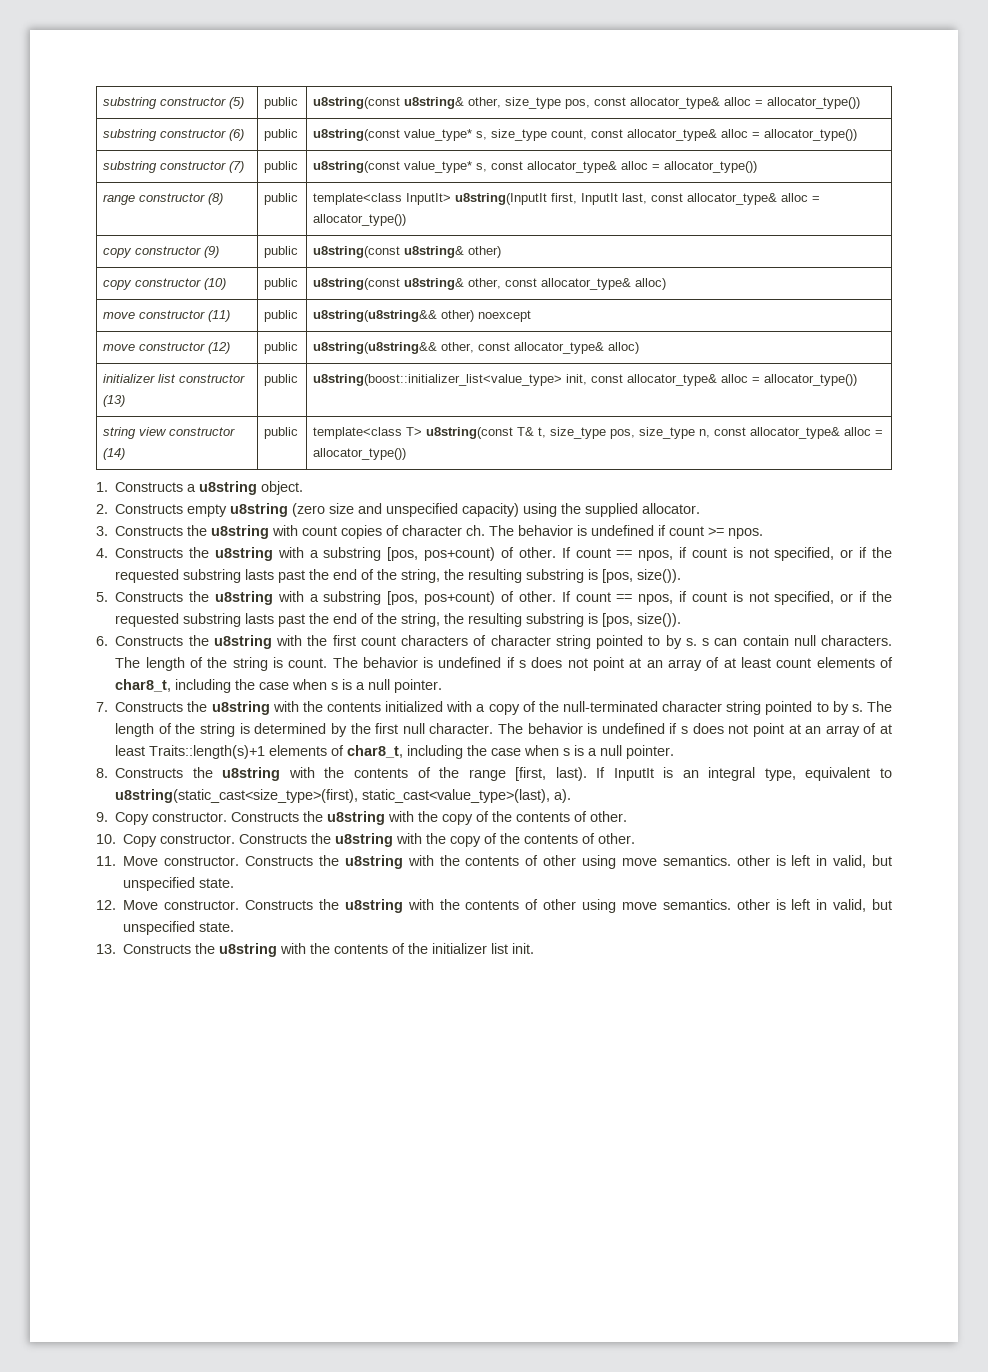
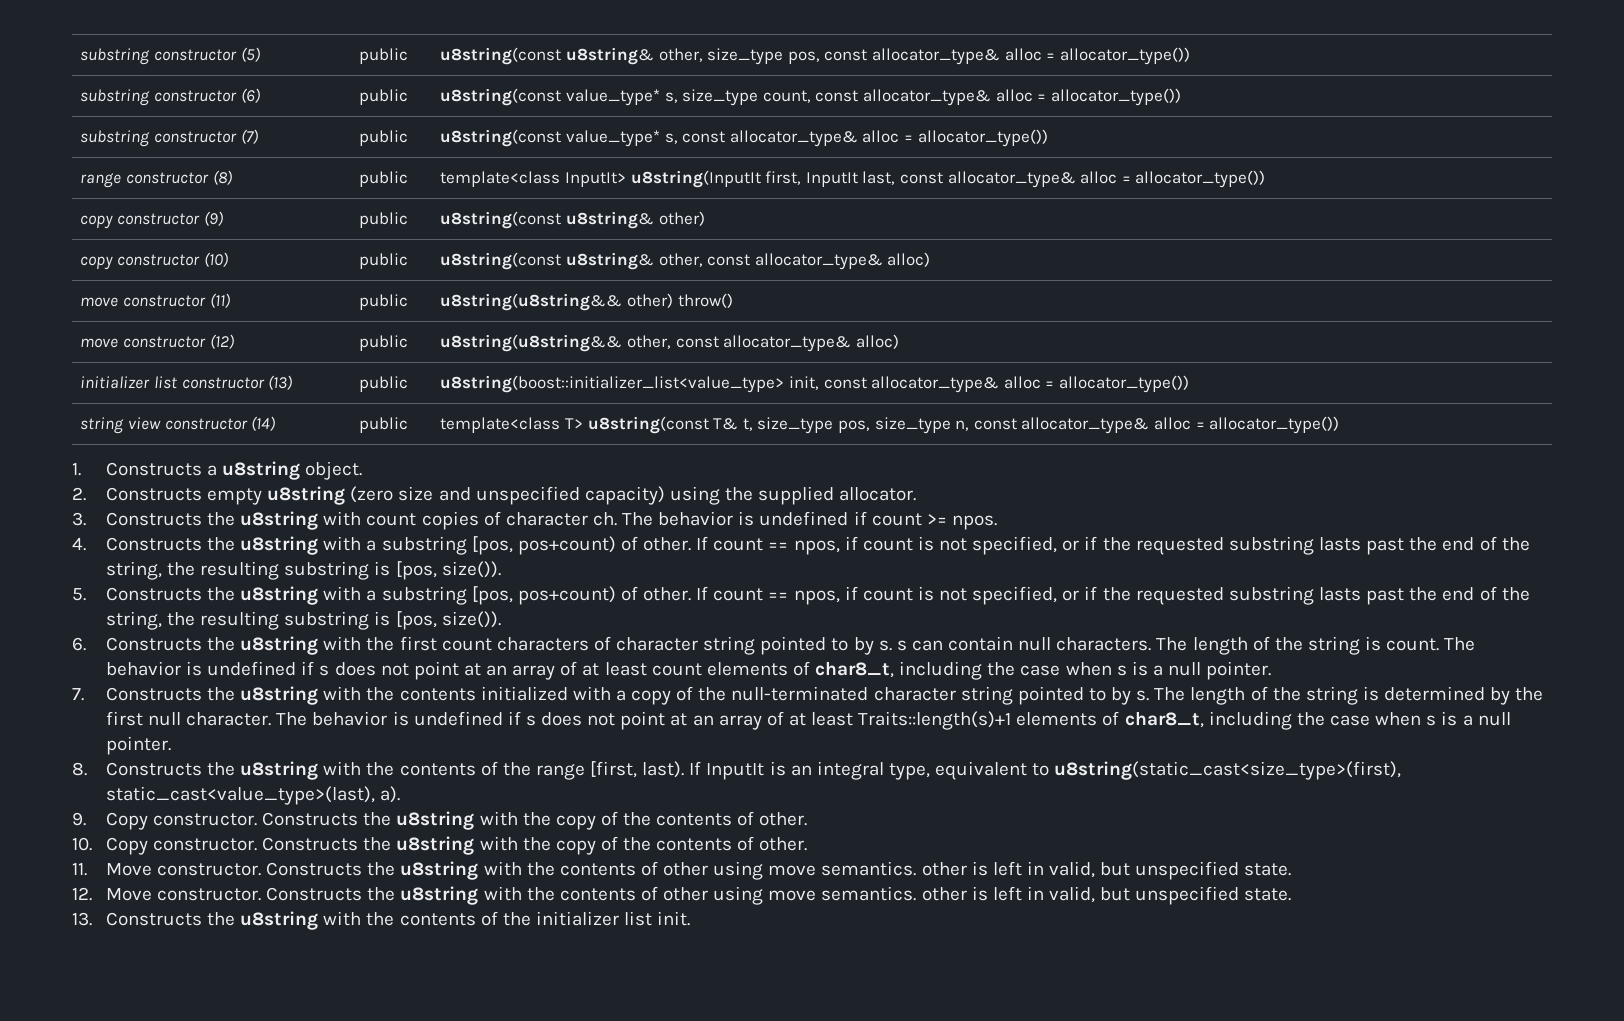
- move constructor (11) | public | u8string(u8string&& other) noexcept
+ move constructor (11) | public | u8string(u8string&& other) throw()

